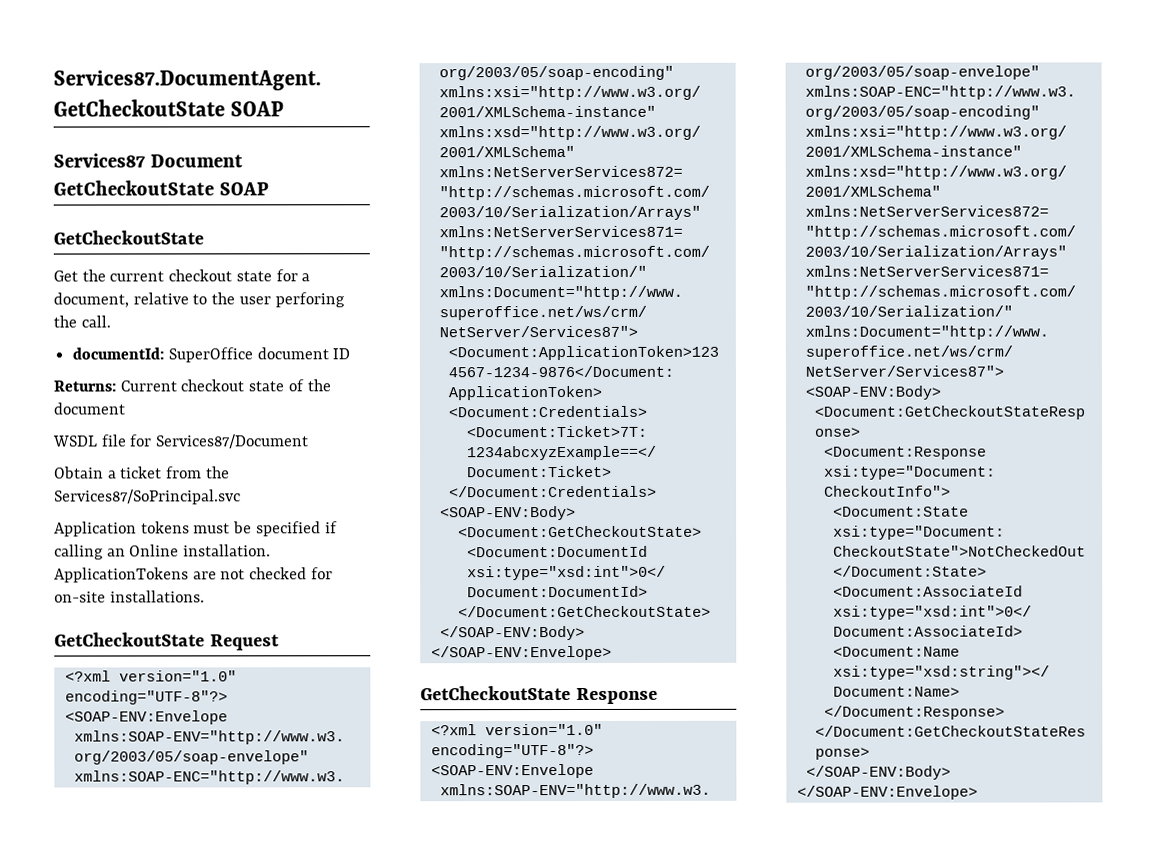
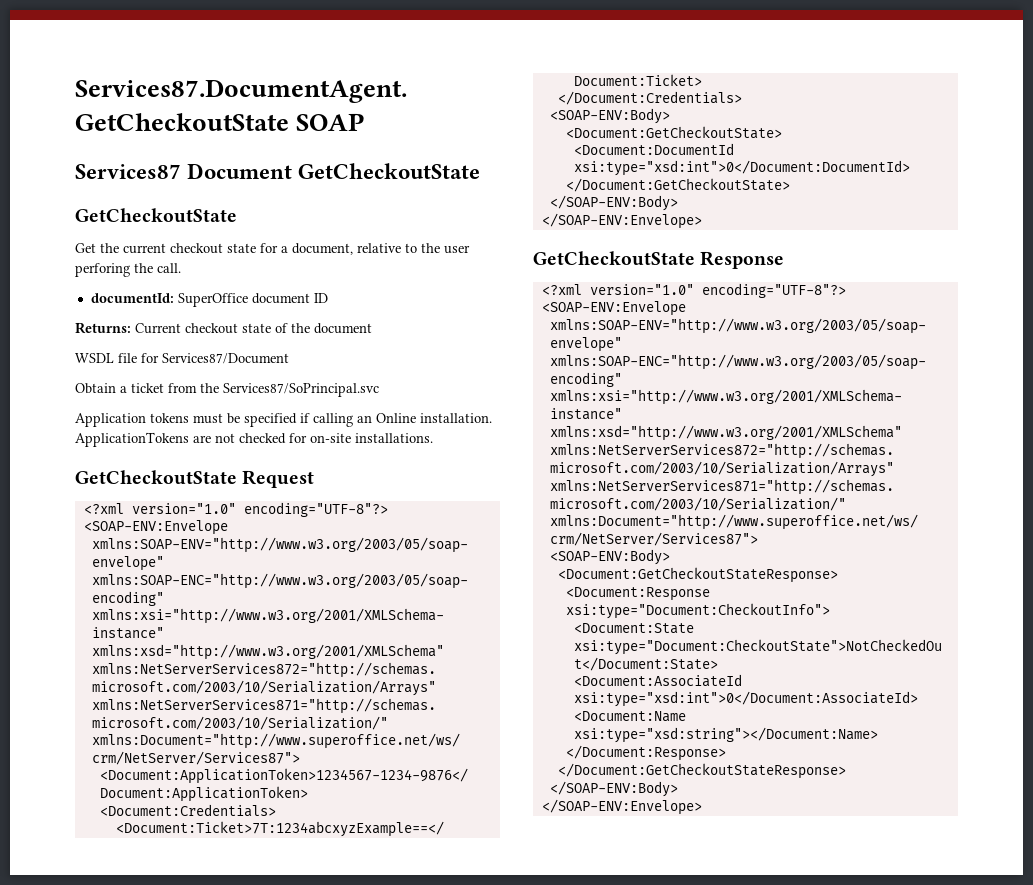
- Services87 Document GetCheckoutState SOAP
+ Services87 Document GetCheckoutState

